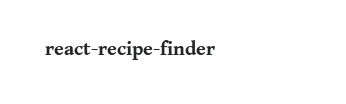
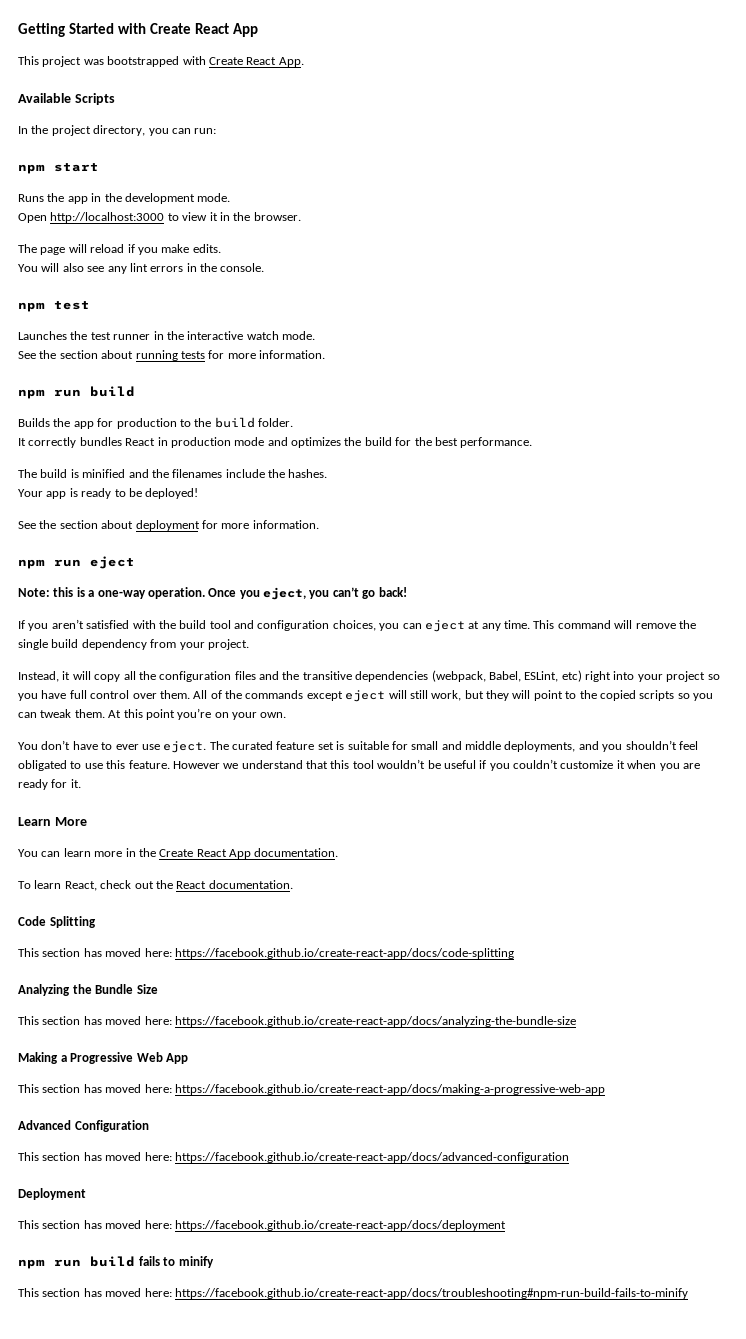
- react-recipe-finder
+ Getting Started with Create React App
+ This project was bootstrapped with Create React App.
+ Available Scripts
+ In the project directory, you can run:
+ npm start
+ Runs the app in the development mode.
+ Open http://localhost:3000 to view it in the browser.
+ The page will reload if you make edits.
+ You will also see any lint errors in the console.
+ npm test
+ Launches the test runner in the interactive watch mode.
+ See the section about running tests for more information.
+ npm run build
+ Builds the app for production to the build folder.
+ It correctly bundles React in production mode and optimizes the build for the best performance.
+ The build is minified and the filenames include the hashes.
+ Your app is ready to be deployed!
+ See the section about deployment for more information.
+ npm run eject
+ Note: this is a one-way operation. Once you eject, you can’t go back!
+ If you aren’t satisfied with the build tool and configuration choices, you can eject at any time. This command will remove the single build dependency from your project.
+ Instead, it will copy all the configuration files and the transitive dependencies (webpack, Babel, ESLint, etc) right into your project so you have full control over them. All of the commands except eject will still work, but they will point to the copied scripts so you can tweak them. At this point you’re on your own.
+ You don’t have to ever use eject. The curated feature set is suitable for small and middle deployments, and you shouldn’t feel obligated to use this feature. However we understand that this tool wouldn’t be useful if you couldn’t customize it when you are ready for it.
+ Learn More
+ You can learn more in the Create React App documentation.
+ To learn React, check out the React documentation.
+ Code Splitting
+ This section has moved here: https://facebook.github.io/create-react-app/docs/code-splitting
+ Analyzing the Bundle Size
+ This section has moved here: https://facebook.github.io/create-react-app/docs/analyzing-the-bundle-size
+ Making a Progressive Web App
+ This section has moved here: https://facebook.github.io/create-react-app/docs/making-a-progressive-web-app
+ Advanced Configuration
+ This section has moved here: https://facebook.github.io/create-react-app/docs/advanced-configuration
+ Deployment
+ This section has moved here: https://facebook.github.io/create-react-app/docs/deployment
+ npm run build fails to minify
+ This section has moved here: https://facebook.github.io/create-react-app/docs/troubleshooting#npm-run-build-fails-to-minify

